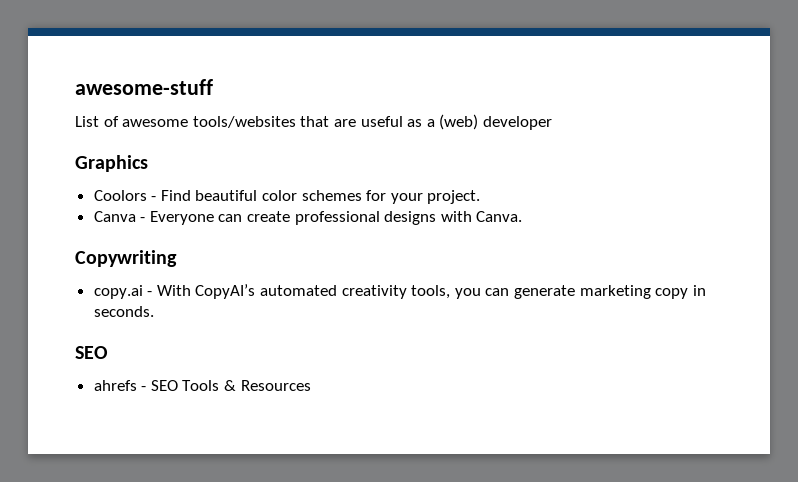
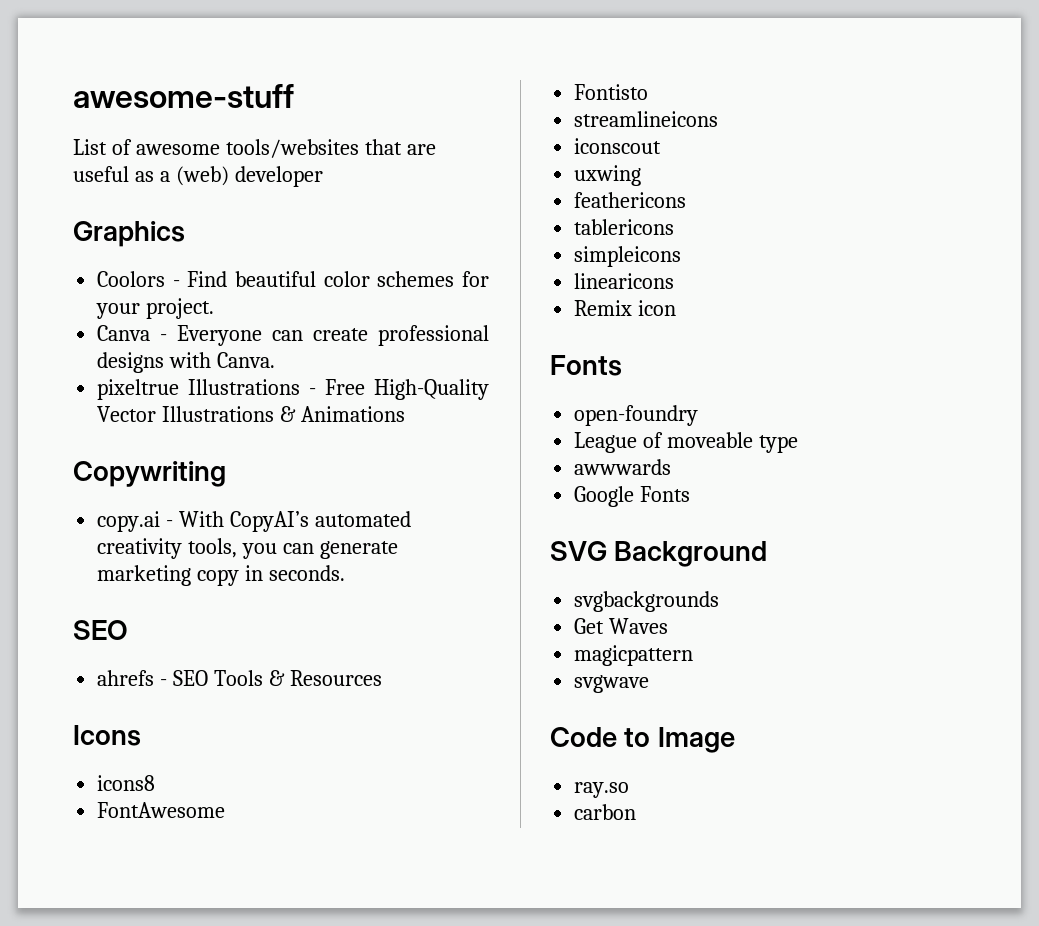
+ pixeltrue Illustrations - Free High-Quality Vector Illustrations & Animations
+ Icons
+ icons8
+ FontAwesome
+ Fontisto
+ streamlineicons
+ iconscout
+ uxwing
+ feathericons
+ tablericons
+ simpleicons
+ linearicons
+ Remix icon
+ Fonts
+ open-foundry
+ League of moveable type
+ awwwards
+ Google Fonts
+ SVG Background
+ svgbackgrounds
+ Get Waves
+ magicpattern
+ svgwave
+ Code to Image
+ ray.so
+ carbon

